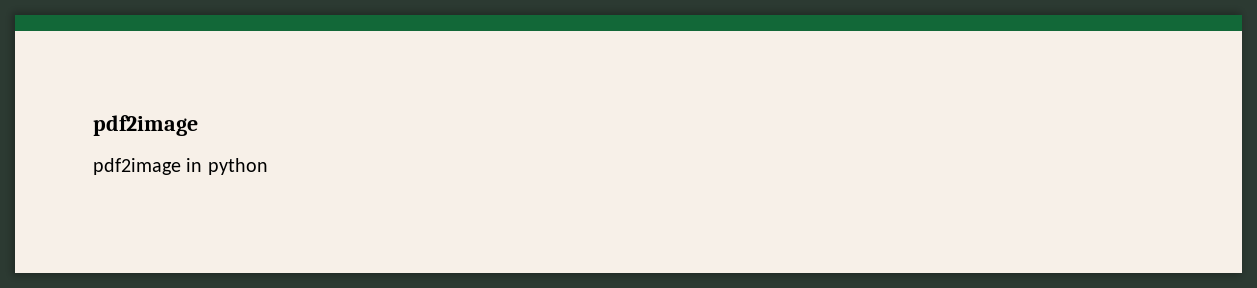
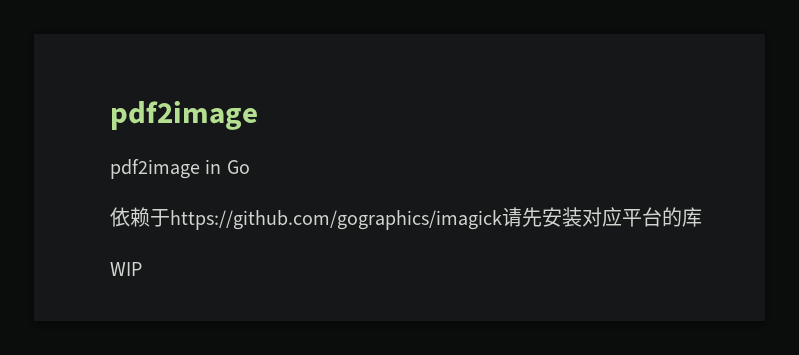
- pdf2image in python
+ pdf2image in Go
+ 依赖于https://github.com/gographics/imagick请先安装对应平台的库
+ WIP

